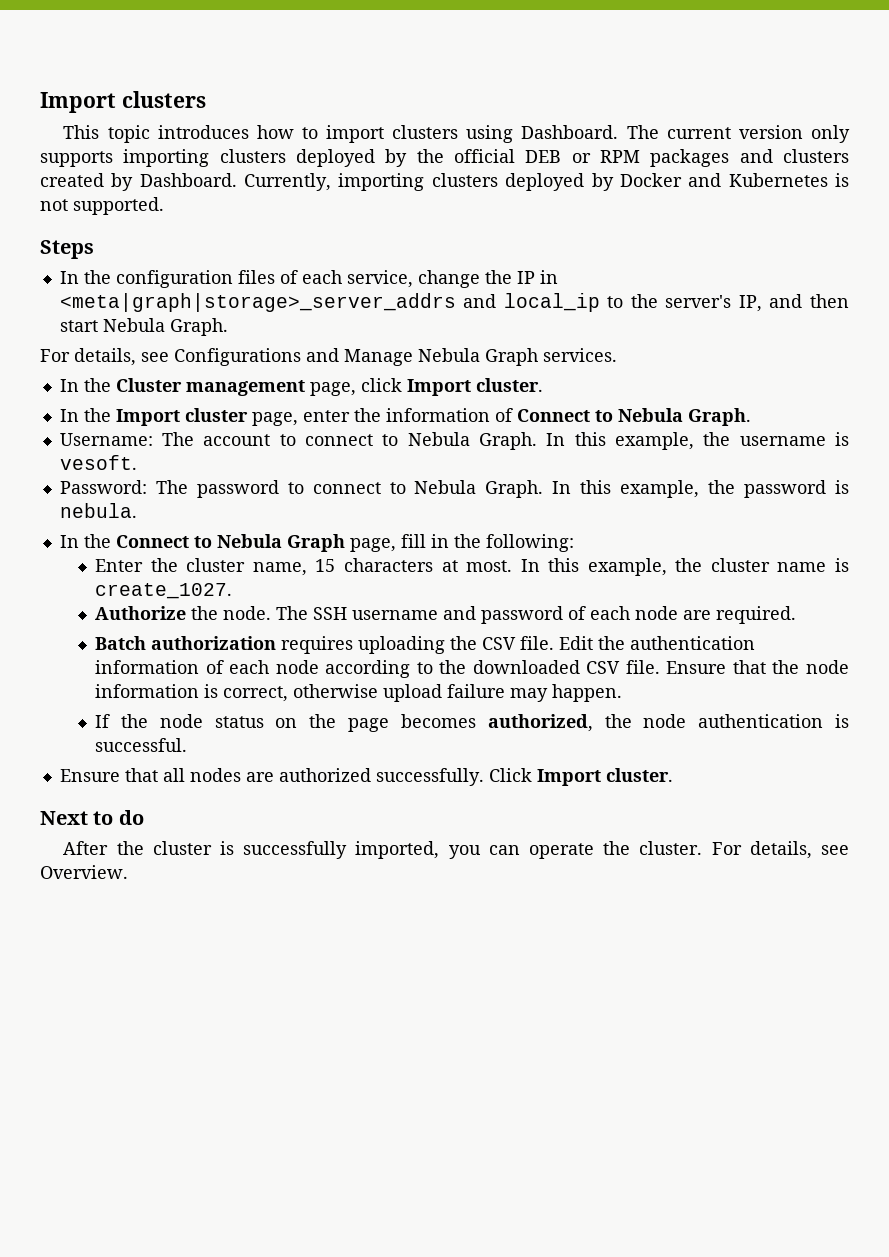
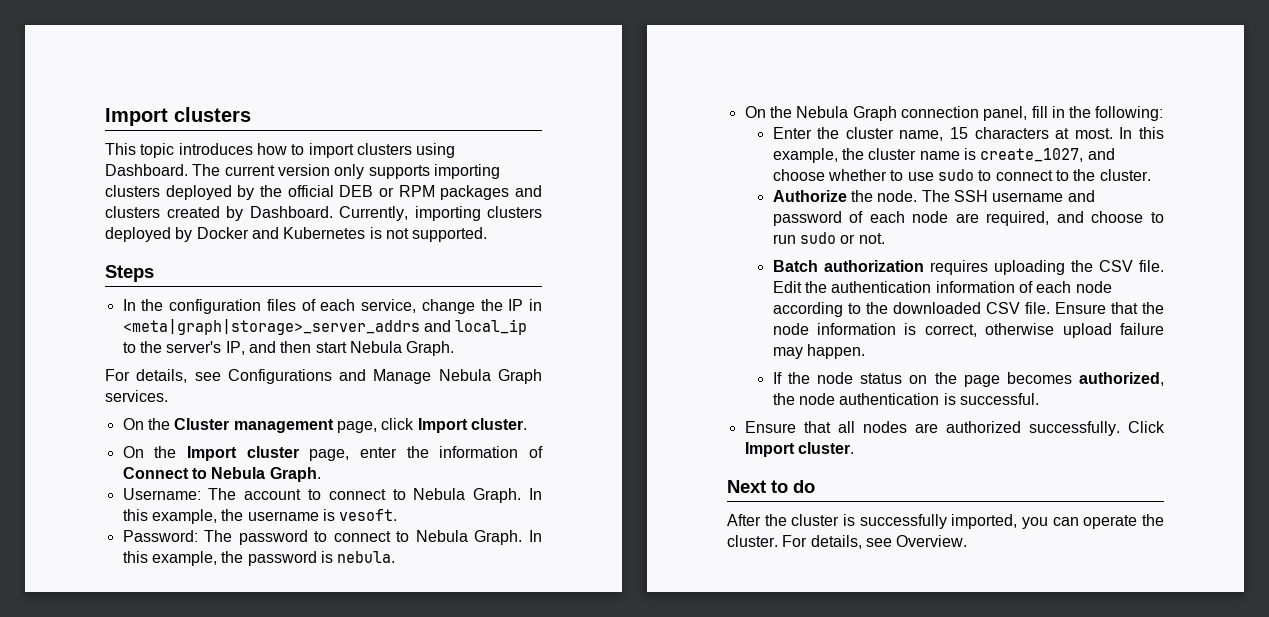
- In the Cluster management page, click Import cluster.
+ On the Cluster management page, click Import cluster.
- In the Import cluster page, enter the information of Connect to Nebula Graph.
+ On the Import cluster page, enter the information of Connect to Nebula Graph.
- In the Connect to Nebula Graph page, fill in the following:
+ On the Nebula Graph connection panel, fill in the following:
- In this example, the cluster name is create_1027.
+ In this example, the cluster name is create_1027, and choose whether to use sudo to connect to the cluster.
- The SSH username and password of each node are required.
+ The SSH username and password of each node are required, and choose to run sudo or not.

